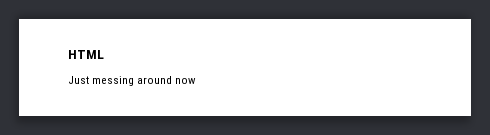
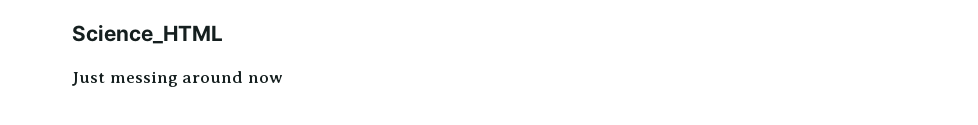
- HTML
+ Science_HTML

